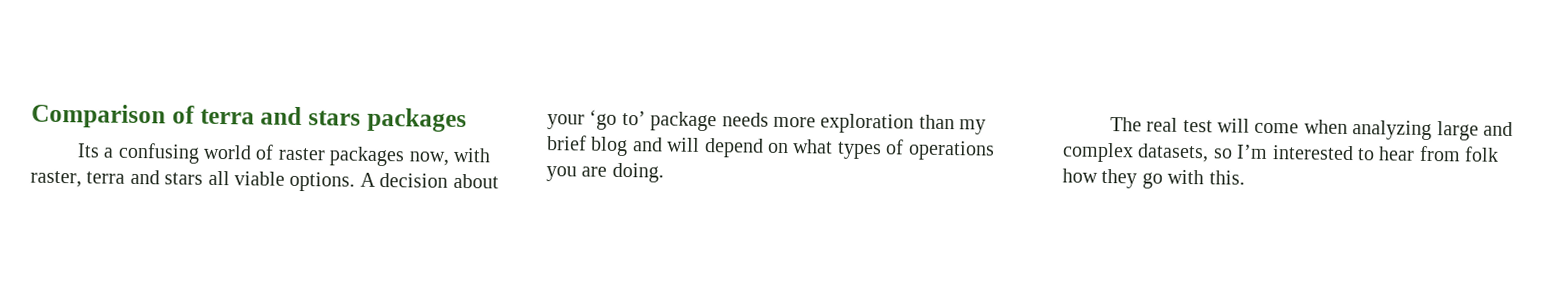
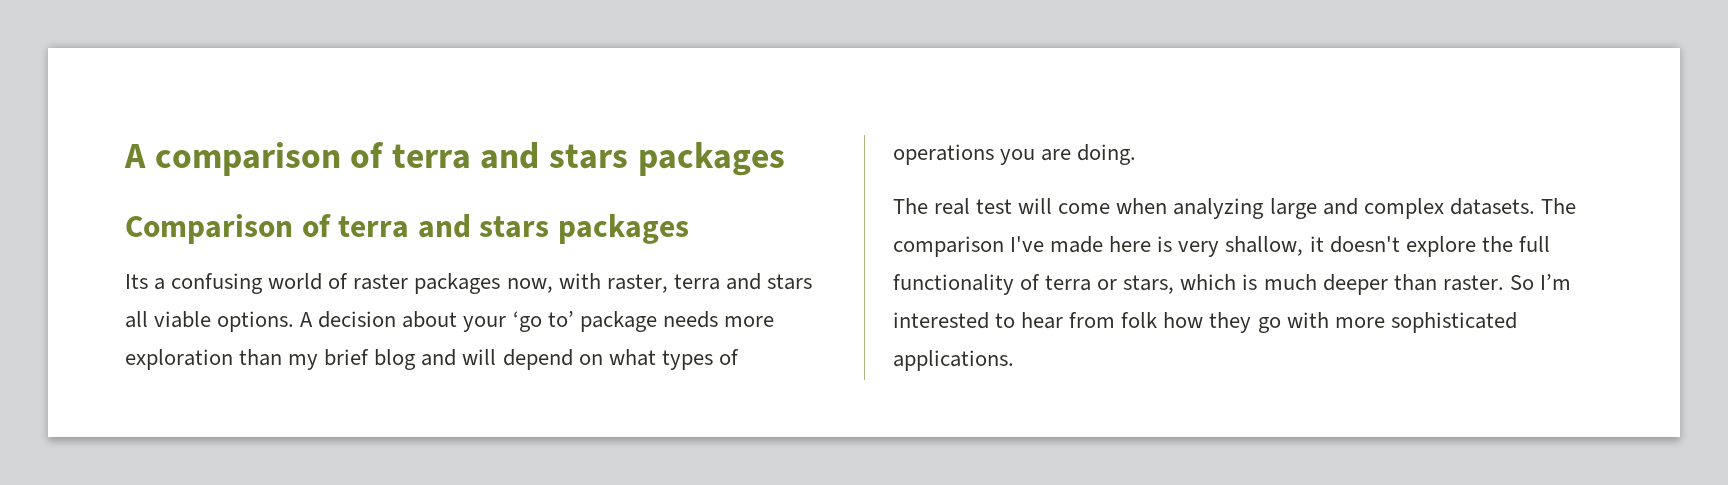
+ A comparison of terra and stars packages
- The real test will come when analyzing large and complex datasets, so I’m interested to hear from folk how they go with this.
+ The real test will come when analyzing large and complex datasets. The comparison I've made here is very shallow, it doesn't explore the full functionality of terra or stars, which is much deeper than raster. So I’m interested to hear from folk how they go with more sophisticated applications.

